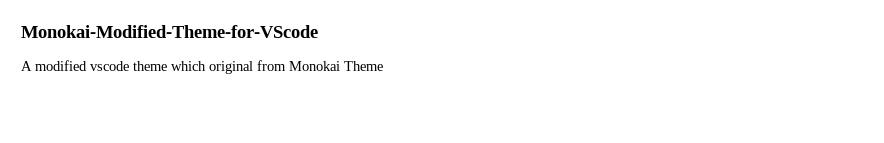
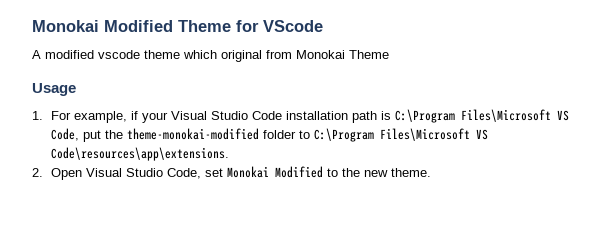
- Monokai-Modified-Theme-for-VScode
+ Monokai Modified Theme for VScode
+ Usage
+ 1. For example, if your Visual Studio Code installation path is C:\Program Files\Microsoft VS Code, put the theme-monokai-modified folder to C:\Program Files\Microsoft VS Code\resources\app\extensions.
+ 2. Open Visual Studio Code, set Monokai Modified to the new theme.

